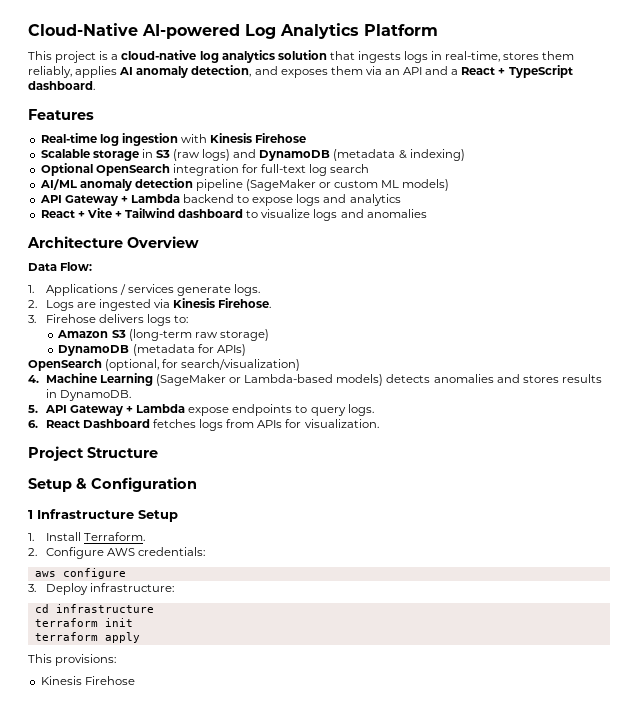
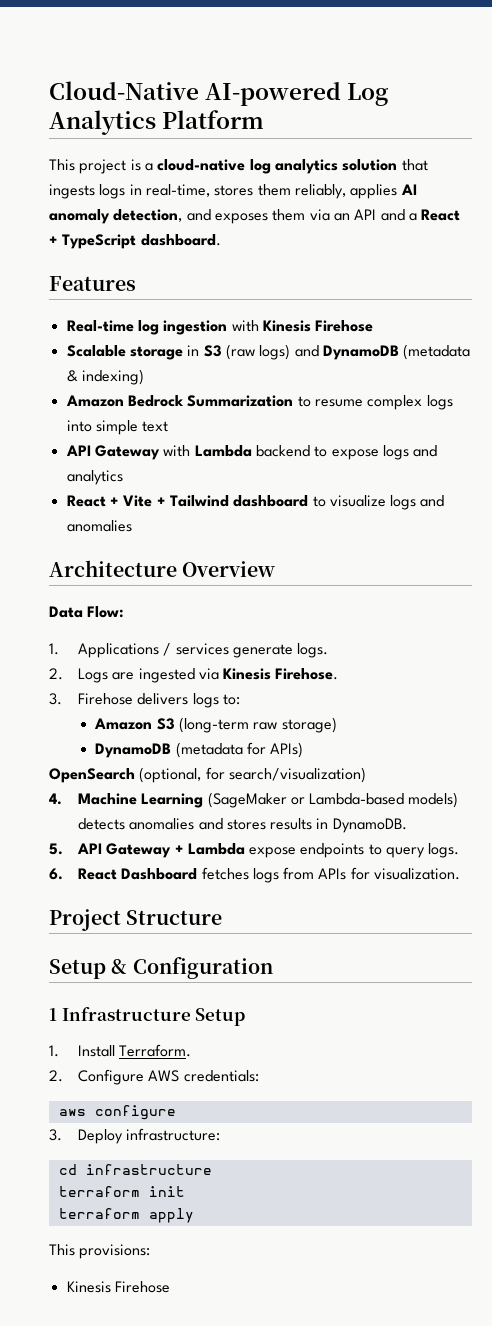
- Optional OpenSearch integration for full-text log search
- AI/ML anomaly detection pipeline (SageMaker or custom ML models)
- API Gateway + Lambda backend to expose logs and analytics
+ Amazon Bedrock Summarization to resume complex logs into simple text
+ API Gateway with Lambda backend to expose logs and analytics

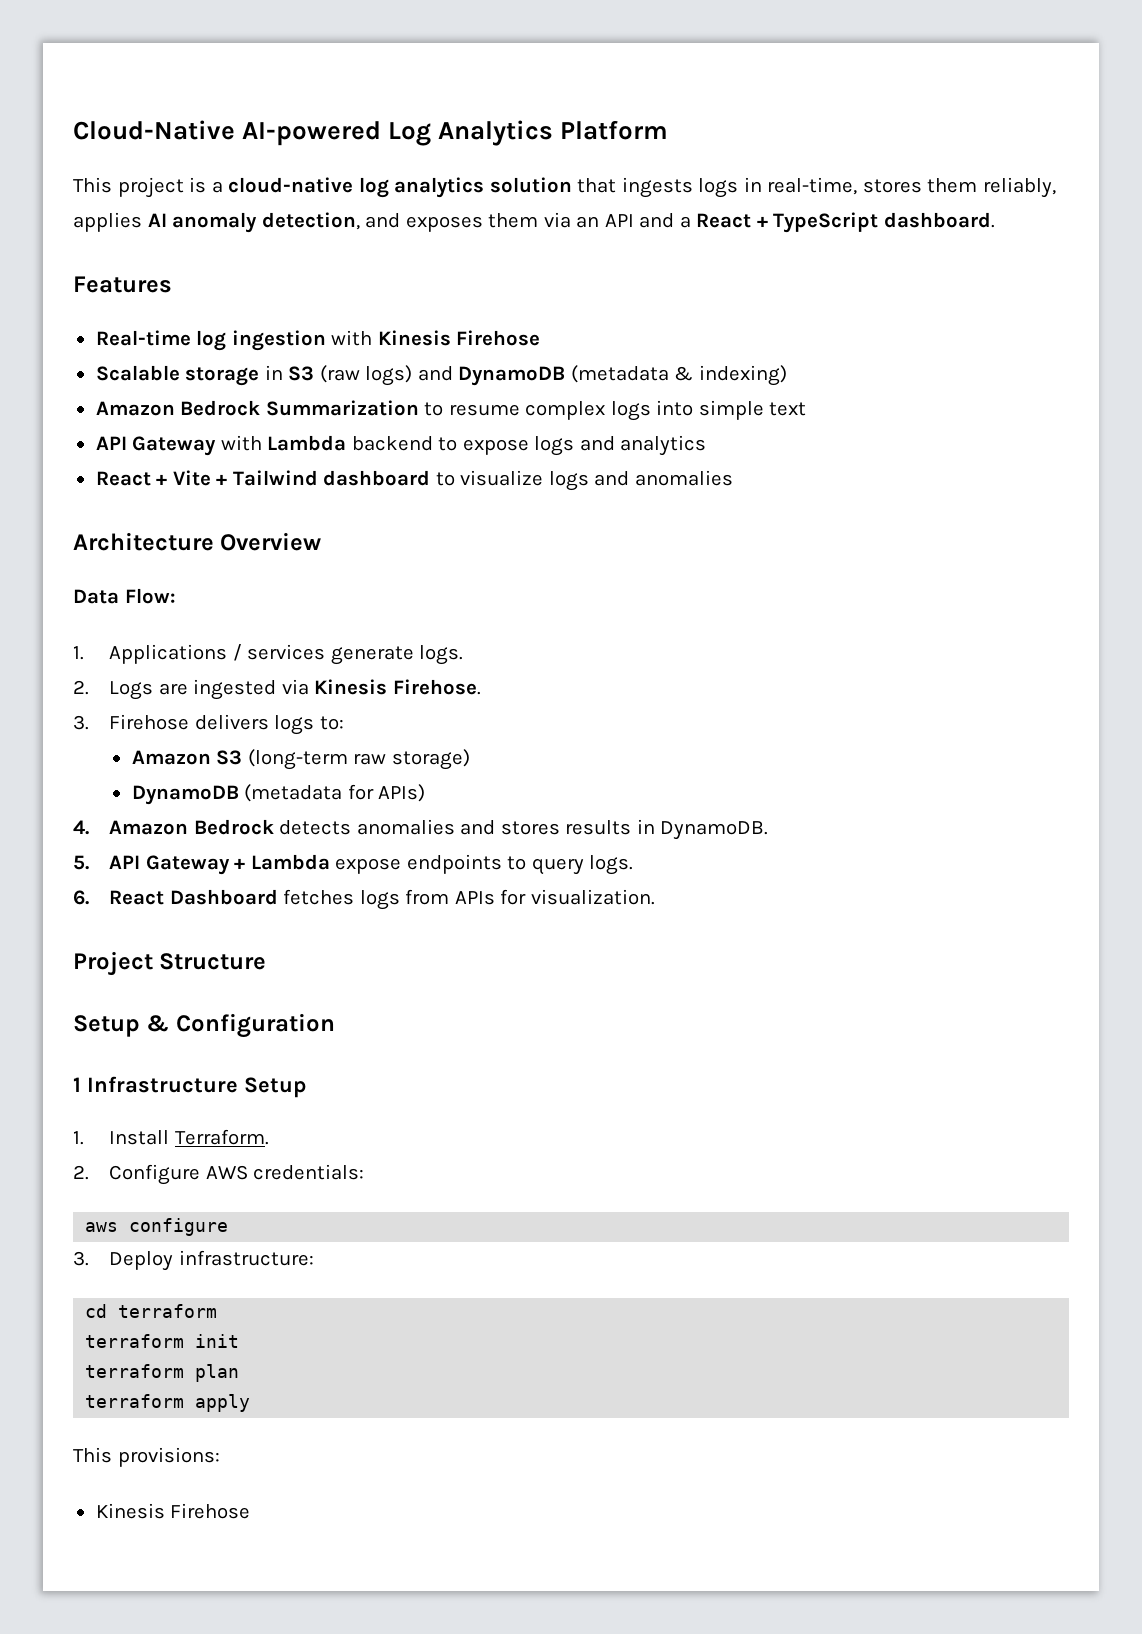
- OpenSearch (optional, for search/visualization)
- 4. Machine Learning (SageMaker or Lambda-based models) detects anomalies and stores results in DynamoDB.
+ 4. Amazon Bedrock detects anomalies and stores results in DynamoDB.
- cd infrastructure
+ cd terraform
+ terraform plan

